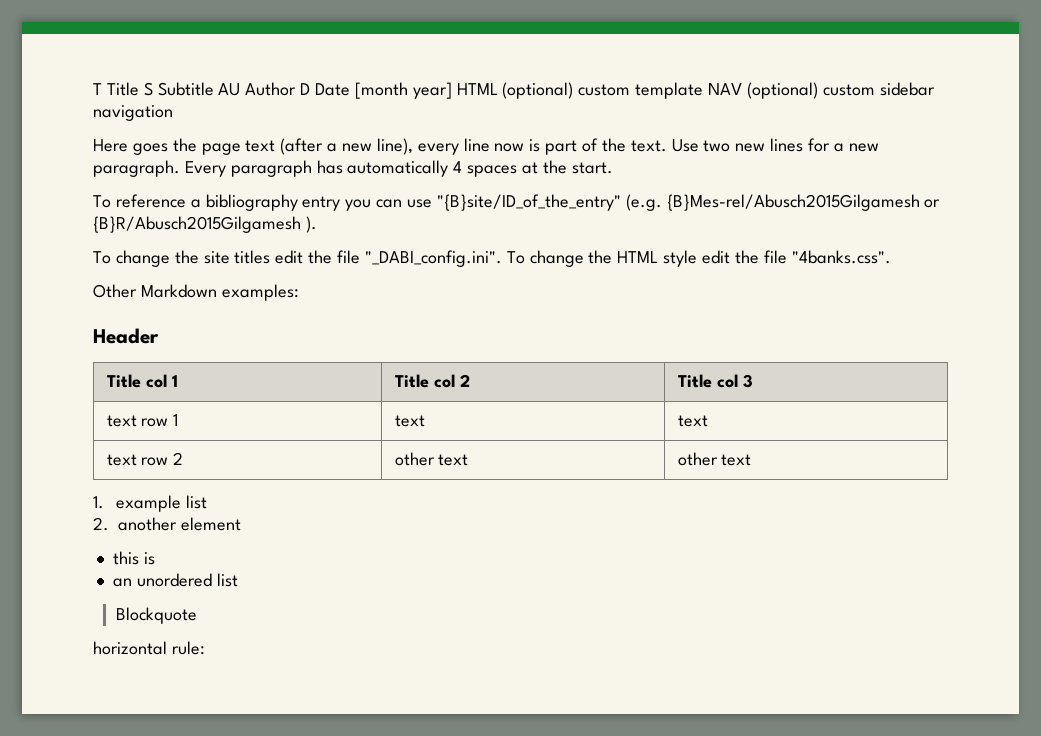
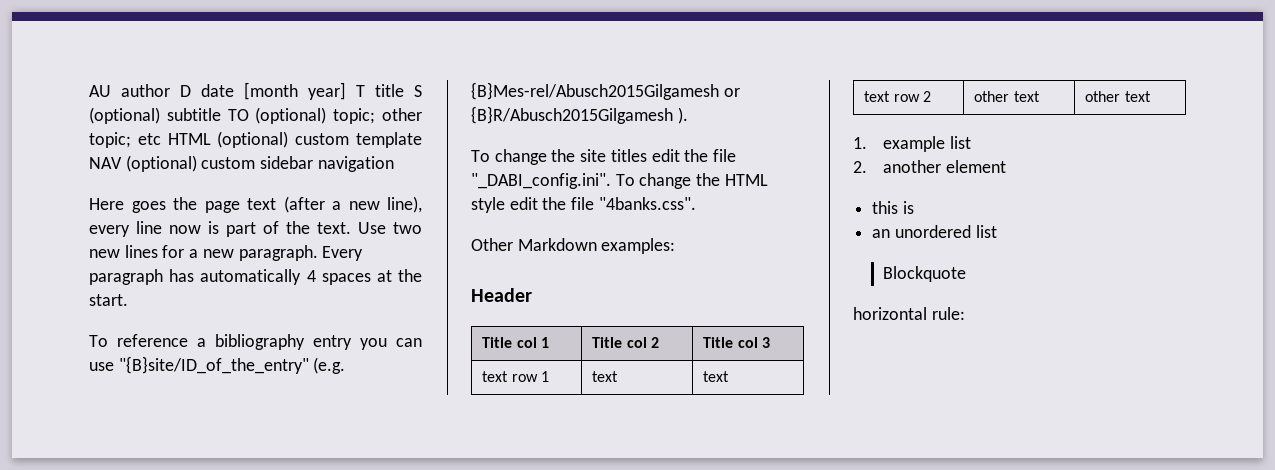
- T Title S Subtitle AU Author D Date [month year] HTML (optional) custom template NAV (optional) custom sidebar navigation
+ AU author D date [month year] T title S (optional) subtitle TO (optional) topic; other topic; etc HTML (optional) custom template NAV (optional) custom sidebar navigation

